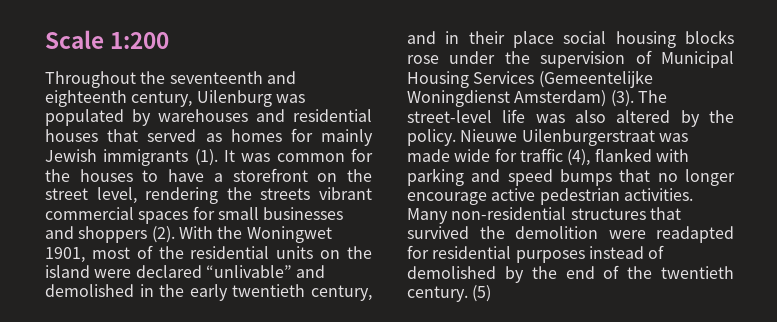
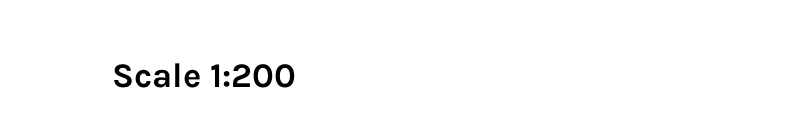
- Throughout the seventeenth and eighteenth century, Uilenburg was populated by warehouses and residential houses that served as homes for mainly Jewish immigrants (1). It was common for the houses to have a storefront on the street level, rendering the streets vibrant commercial spaces for small businesses and shoppers (2). With the Woningwet 1901, most of the residential units on the island were declared “unlivable” and demolished in the early twentieth century, and in their place social housing blocks rose under the supervision of Municipal Housing Services (Gemeentelijke Woningdienst Amsterdam) (3). The street-level life was also altered by the policy. Nieuwe Uilenburgerstraat was made wide for traffic (4), flanked with parking and speed bumps that no longer encourage active pedestrian activities. Many non-residential structures that survived the demolition were readapted for residential purposes instead of demolished by the end of the twentieth century. (5)

